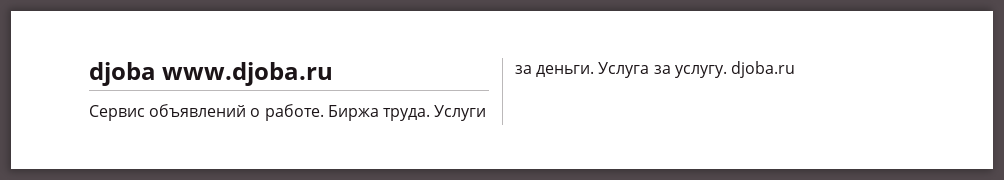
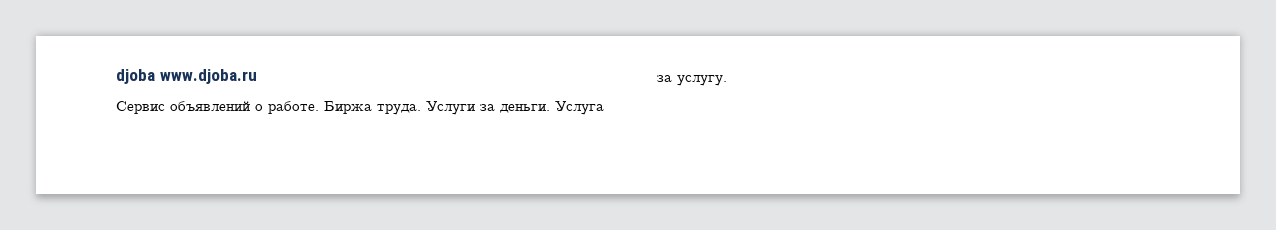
- Услуга за услугу. djoba.ru
+ Услуга за услугу.

